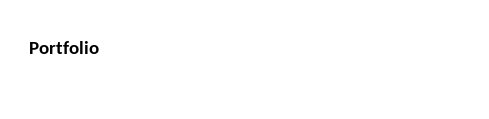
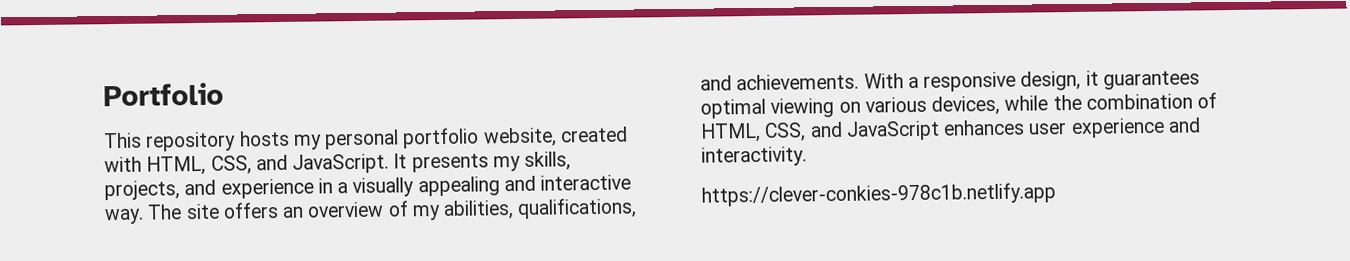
+ This repository hosts my personal portfolio website, created with HTML, CSS, and JavaScript. It presents my skills, projects, and experience in a visually appealing and interactive way. The site offers an overview of my abilities, qualifications, and achievements. With a responsive design, it guarantees optimal viewing on various devices, while the combination of HTML, CSS, and JavaScript enhances user experience and interactivity.
+ https://clever-conkies-978c1b.netlify.app

